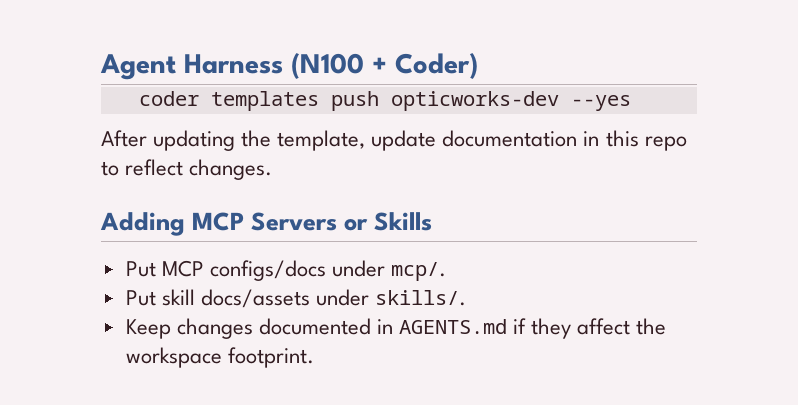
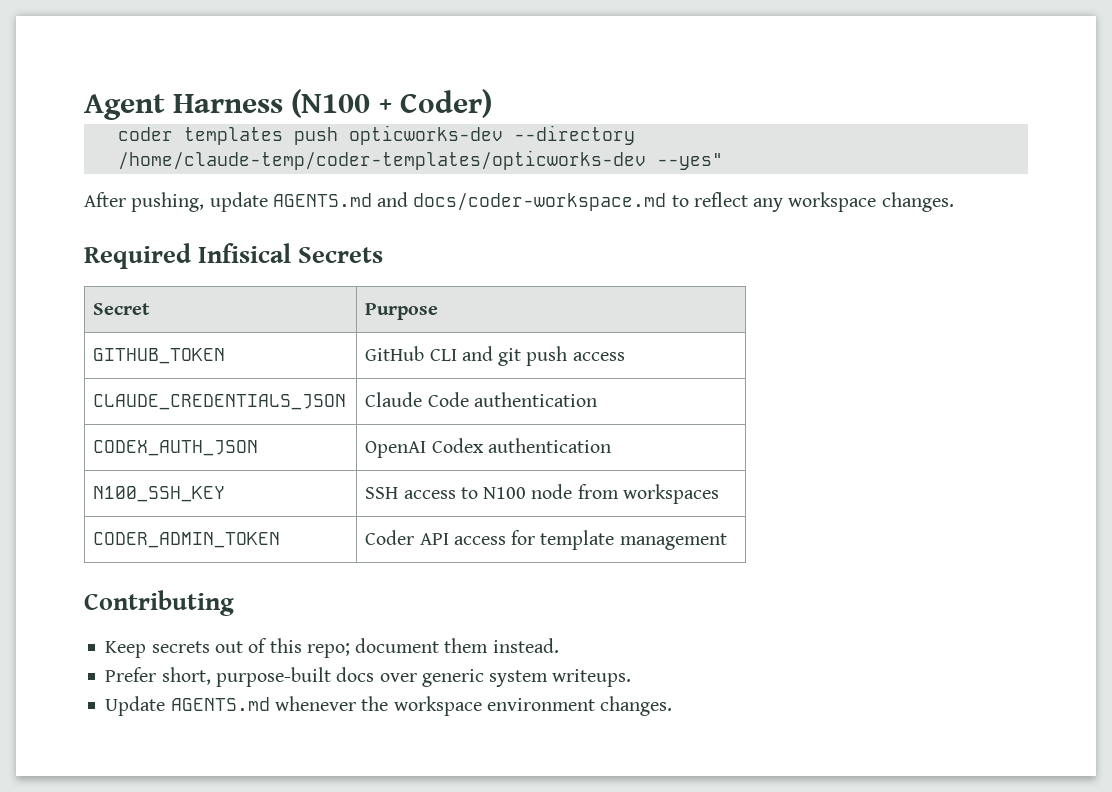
- coder templates push opticworks-dev --yes
- After updating the template, update documentation in this repo to reflect changes.
- Adding MCP Servers or Skills
- Put MCP configs/docs under mcp/.
- Put skill docs/assets under skills/.
- Keep changes documented in AGENTS.md if they affect the workspace footprint.
+ coder templates push opticworks-dev --directory /home/claude-temp/coder-templates/opticworks-dev --yes"
+ After pushing, update AGENTS.md and docs/coder-workspace.md to reflect any workspace changes.
+ Required Infisical Secrets
+ Secret | Purpose
+ GITHUB_TOKEN | GitHub CLI and git push access
+ CLAUDE_CREDENTIALS_JSON | Claude Code authentication
+ CODEX_AUTH_JSON | OpenAI Codex authentication
+ N100_SSH_KEY | SSH access to N100 node from workspaces
+ CODER_ADMIN_TOKEN | Coder API access for template management
+ Contributing
+ Keep secrets out of this repo; document them instead.
+ Prefer short, purpose-built docs over generic system writeups.
+ Update AGENTS.md whenever the workspace environment changes.

